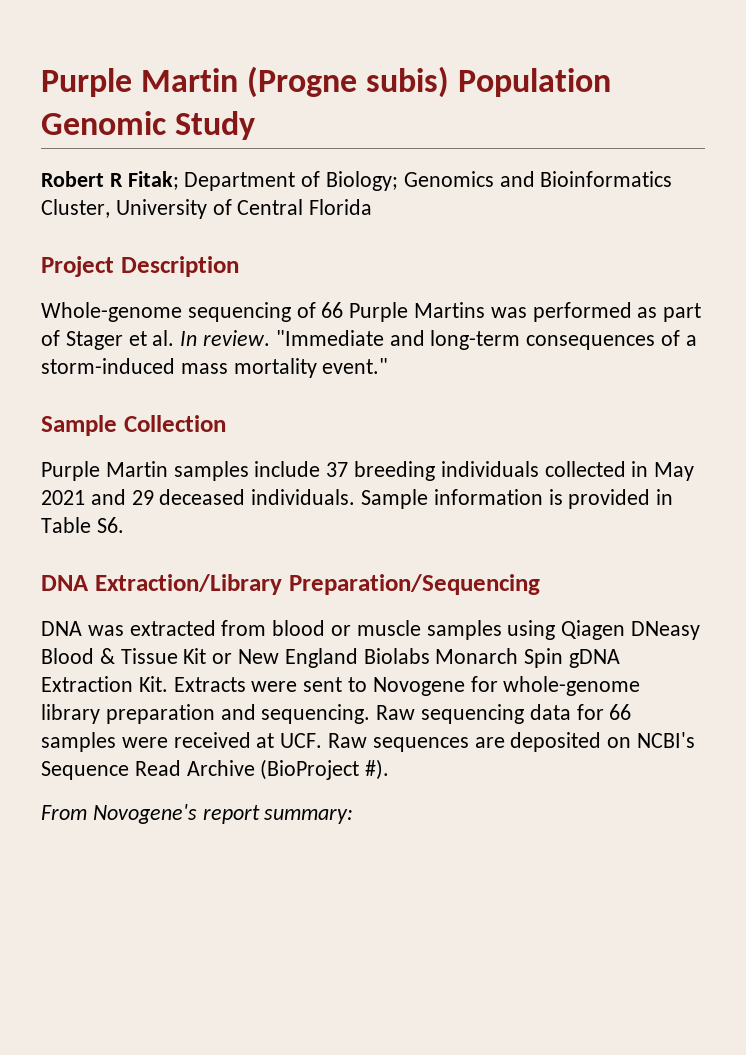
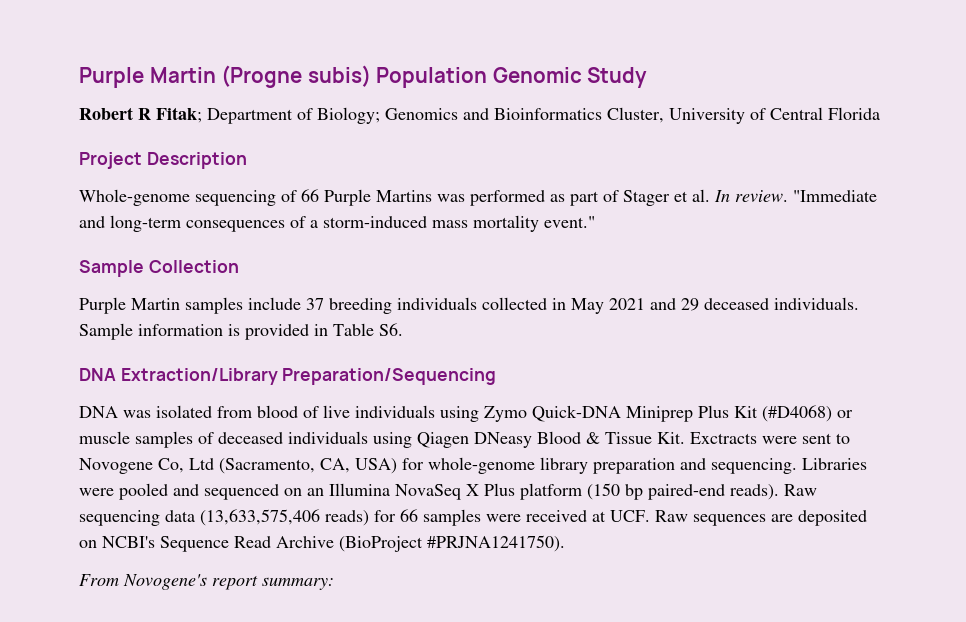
- DNA was extracted from blood or muscle samples using Qiagen DNeasy Blood & Tissue Kit or New England Biolabs Monarch Spin gDNA Extraction Kit. Extracts were sent to Novogene for whole-genome library preparation and sequencing.
+ DNA was isolated from blood of live individuals using Zymo Quick-DNA Miniprep Plus Kit (#D4068) or muscle samples of deceased individuals using Qiagen DNeasy Blood & Tissue Kit. Exctracts were sent to Novogene Co, Ltd (Sacramento, CA, USA) for whole-genome library preparation and sequencing.
+ Libraries were pooled and sequenced on an Illumina NovaSeq X Plus platform (150 bp paired-end reads).
- Raw sequencing data for 66 samples were received at UCF. Raw sequences are deposited on NCBI's Sequence Read Archive (BioProject #).
+ Raw sequencing data (13,633,575,406 reads) for 66 samples were received at UCF. Raw sequences are deposited on NCBI's Sequence Read Archive (BioProject #PRJNA1241750).

